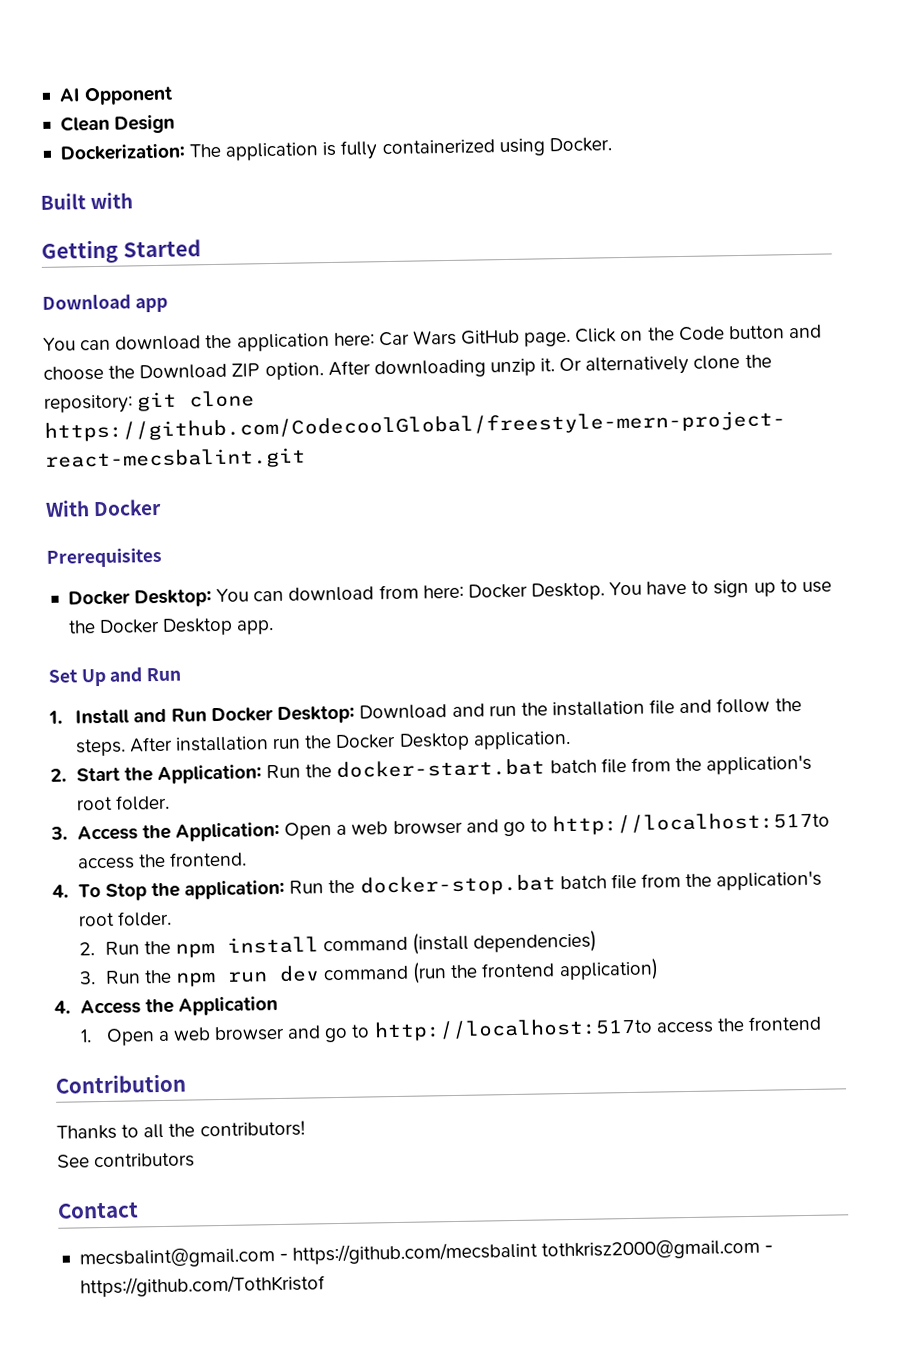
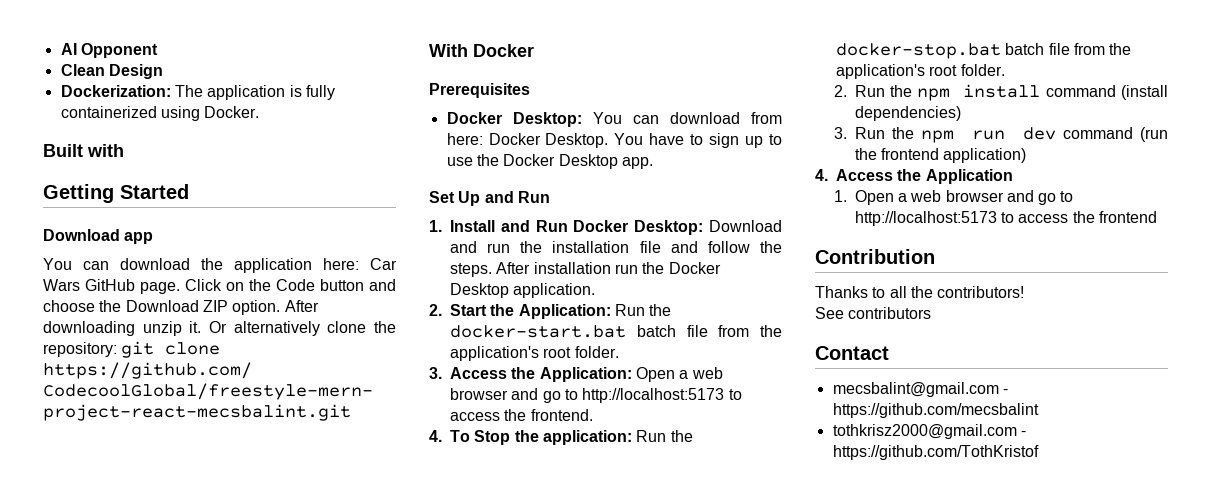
- 3. Access the Application: Open a web browser and go to http://localhost:517to access the frontend.
+ 3. Access the Application: Open a web browser and go to http://localhost:5173 to access the frontend.
- 1. Open a web browser and go to http://localhost:517to access the frontend
+ 1. Open a web browser and go to http://localhost:5173 to access the frontend
- mecsbalint@gmail.com - https://github.com/mecsbalint tothkrisz2000@gmail.com - https://github.com/TothKristof
+ mecsbalint@gmail.com - https://github.com/mecsbalint
+ tothkrisz2000@gmail.com - https://github.com/TothKristof

